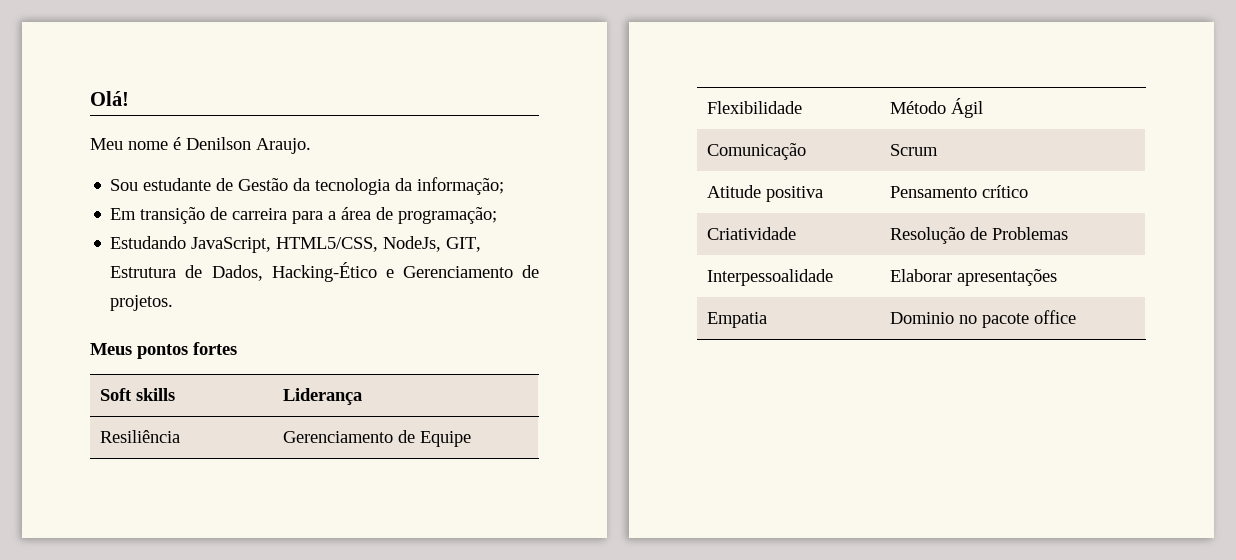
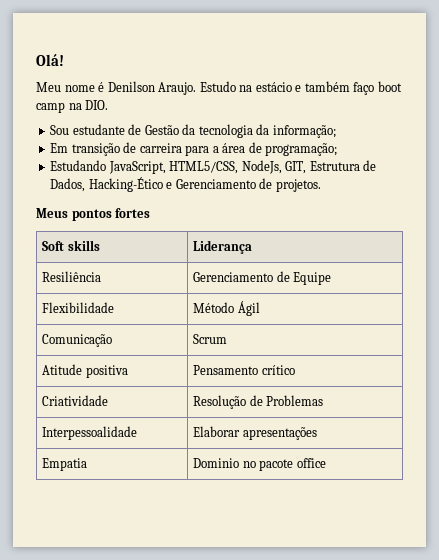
+ Estudo na estácio e também faço boot camp na DIO.

